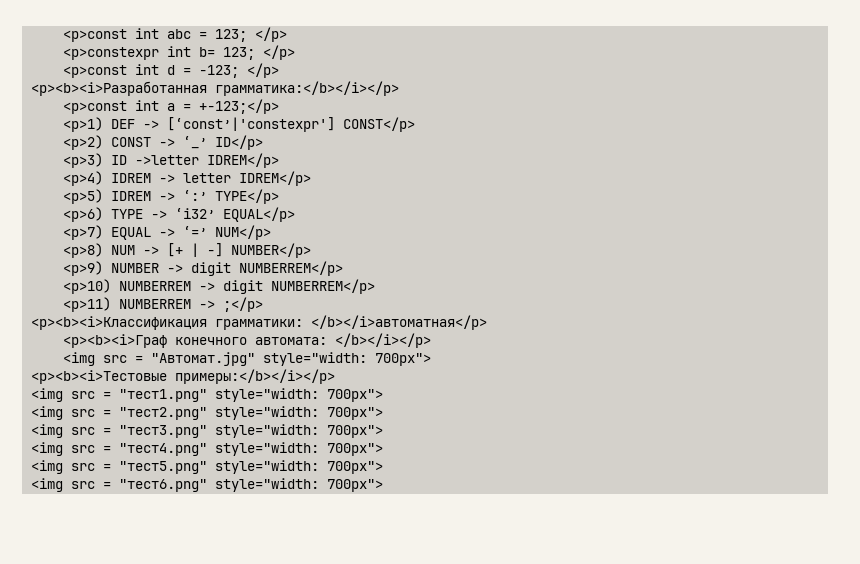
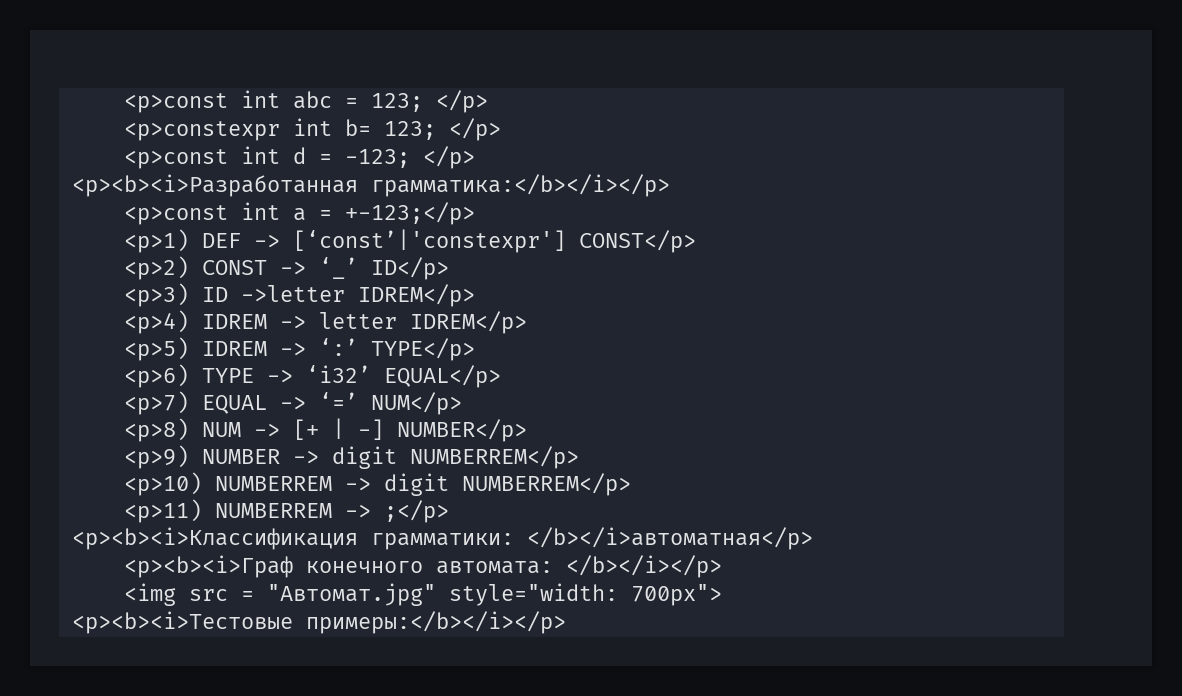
- <img src = "тест1.png" style="width: 700px">
- <img src = "тест2.png" style="width: 700px">
- <img src = "тест3.png" style="width: 700px">
- <img src = "тест4.png" style="width: 700px">
- <img src = "тест5.png" style="width: 700px">
- <img src = "тест6.png" style="width: 700px">

